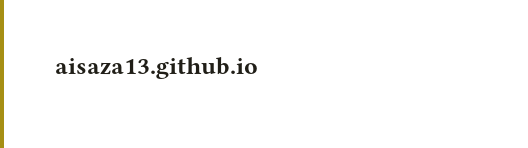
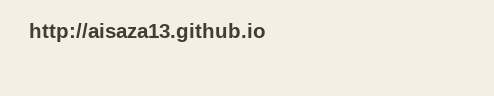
- aisaza13.github.io
+ http://aisaza13.github.io

